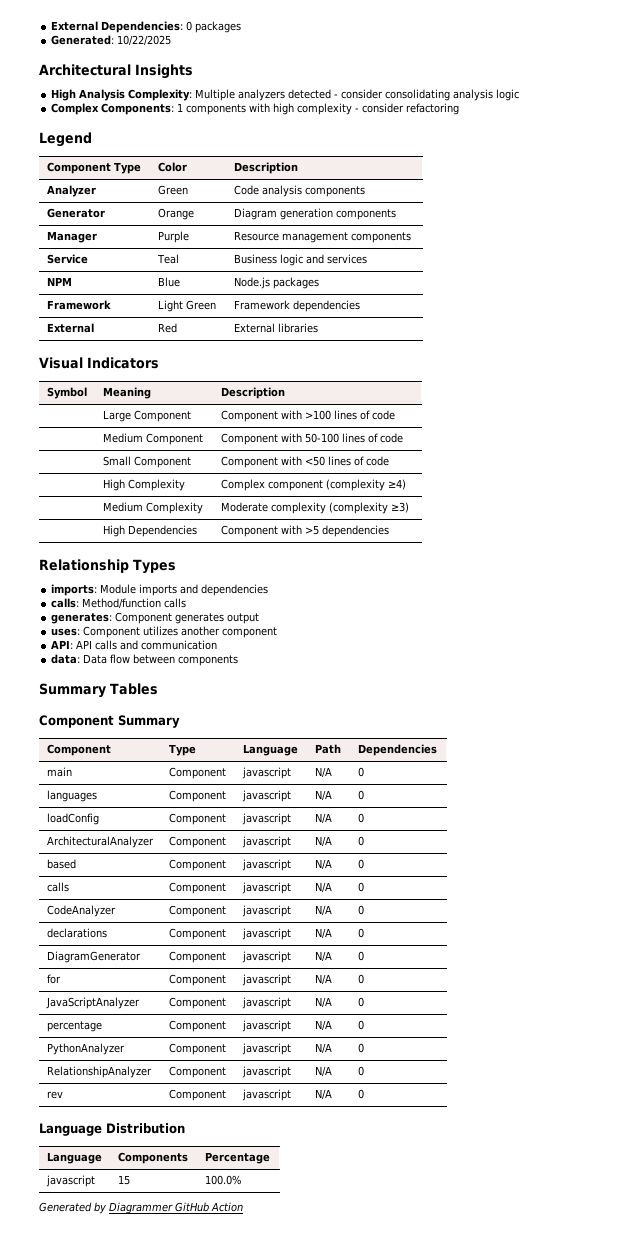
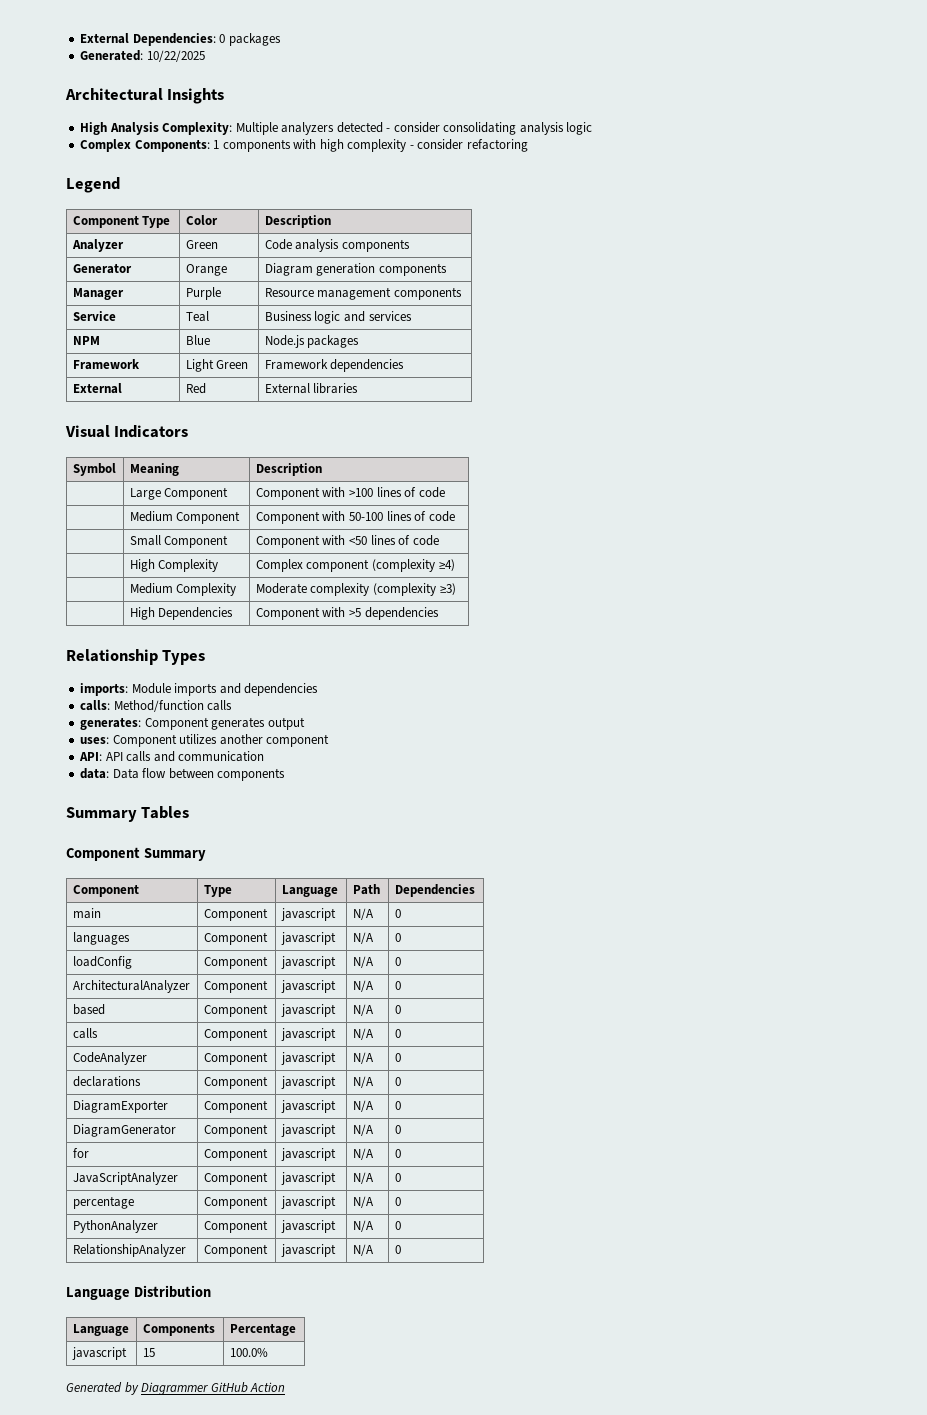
+ DiagramExporter | Component | javascript | N/A | 0
- rev | Component | javascript | N/A | 0

